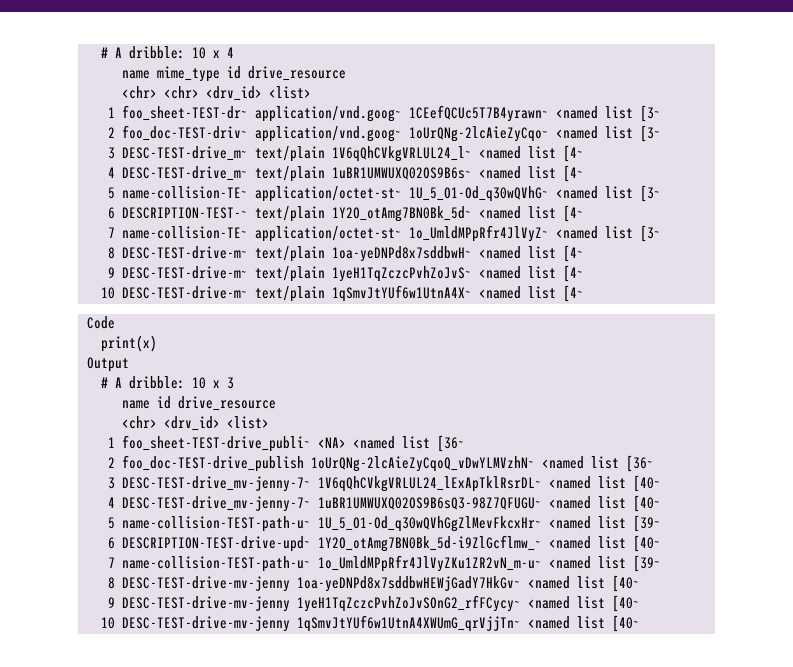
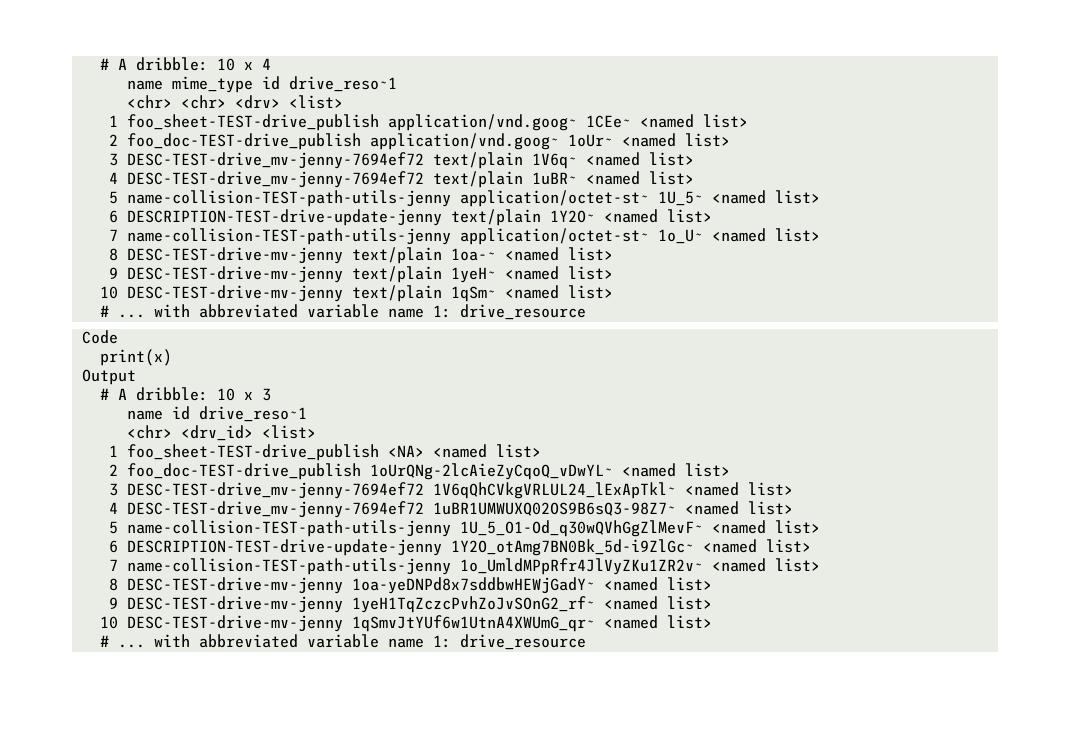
- name mime_type id drive_resource
+ name mime_type id drive_reso~1
- <chr> <chr> <drv_id> <list>
- 1 foo_sheet-TEST-dr~ application/vnd.goog~ 1CEefQCUc5T7B4yrawn~ <named list [3~
- 2 foo_doc-TEST-driv~ application/vnd.goog~ 1oUrQNg-2lcAieZyCqo~ <named list [3~
- 3 DESC-TEST-drive_m~ text/plain 1V6qQhCVkgVRLUL24_l~ <named list [4~
- 4 DESC-TEST-drive_m~ text/plain 1uBR1UMWUXQ02OS9B6s~ <named list [4~
- 5 name-collision-TE~ application/octet-st~ 1U_5_O1-Od_q30wQVhG~ <named list [3~
- 6 DESCRIPTION-TEST-~ text/plain 1Y2O_otAmg7BN0Bk_5d~ <named list [4~
- 7 name-collision-TE~ application/octet-st~ 1o_UmldMPpRfr4JlVyZ~ <named list [3~
- 8 DESC-TEST-drive-m~ text/plain 1oa-yeDNPd8x7sddbwH~ <named list [4~
- 9 DESC-TEST-drive-m~ text/plain 1yeH1TqZczcPvhZoJvS~ <named list [4~
- 10 DESC-TEST-drive-m~ text/plain 1qSmvJtYUf6w1UtnA4X~ <named list [4~
+ <chr> <chr> <drv> <list>
+ 1 foo_sheet-TEST-drive_publish application/vnd.goog~ 1CEe~ <named list>
+ 2 foo_doc-TEST-drive_publish application/vnd.goog~ 1oUr~ <named list>
+ 3 DESC-TEST-drive_mv-jenny-7694ef72 text/plain 1V6q~ <named list>
+ 4 DESC-TEST-drive_mv-jenny-7694ef72 text/plain 1uBR~ <named list>
+ 5 name-collision-TEST-path-utils-jenny application/octet-st~ 1U_5~ <named list>
+ 6 DESCRIPTION-TEST-drive-update-jenny text/plain 1Y2O~ <named list>
+ 7 name-collision-TEST-path-utils-jenny application/octet-st~ 1o_U~ <named list>
+ 8 DESC-TEST-drive-mv-jenny text/plain 1oa-~ <named list>
+ 9 DESC-TEST-drive-mv-jenny text/plain 1yeH~ <named list>
+ 10 DESC-TEST-drive-mv-jenny text/plain 1qSm~ <named list>
+ # ... with abbreviated variable name 1: drive_resource
- name id drive_resource
+ name id drive_reso~1
  <chr> <drv_id> <list>
- 1 foo_sheet-TEST-drive_publi~ <NA> <named list [36~
- 2 foo_doc-TEST-drive_publish 1oUrQNg-2lcAieZyCqoQ_vDwYLMVzhN~ <named list [36~
- 3 DESC-TEST-drive_mv-jenny-7~ 1V6qQhCVkgVRLUL24_lExApTklRsrDL~ <named list [40~
- 4 DESC-TEST-drive_mv-jenny-7~ 1uBR1UMWUXQ02OS9B6sQ3-98Z7QFUGU~ <named list [40~
- 5 name-collision-TEST-path-u~ 1U_5_O1-Od_q30wQVhGgZlMevFkcxHr~ <named list [39~
- 6 DESCRIPTION-TEST-drive-upd~ 1Y2O_otAmg7BN0Bk_5d-i9ZlGcflmw_~ <named list [40~
- 7 name-collision-TEST-path-u~ 1o_UmldMPpRfr4JlVyZKu1ZR2vN_m-u~ <named list [39~
- 8 DESC-TEST-drive-mv-jenny 1oa-yeDNPd8x7sddbwHEWjGadY7HkGv~ <named list [40~
- 9 DESC-TEST-drive-mv-jenny 1yeH1TqZczcPvhZoJvSOnG2_rfFCycy~ <named list [40~
- 10 DESC-TEST-drive-mv-jenny 1qSmvJtYUf6w1UtnA4XWUmG_qrVjjTn~ <named list [40~
+ 1 foo_sheet-TEST-drive_publish <NA> <named list>
+ 2 foo_doc-TEST-drive_publish 1oUrQNg-2lcAieZyCqoQ_vDwYL~ <named list>
+ 3 DESC-TEST-drive_mv-jenny-7694ef72 1V6qQhCVkgVRLUL24_lExApTkl~ <named list>
+ 4 DESC-TEST-drive_mv-jenny-7694ef72 1uBR1UMWUXQ02OS9B6sQ3-98Z7~ <named list>
+ 5 name-collision-TEST-path-utils-jenny 1U_5_O1-Od_q30wQVhGgZlMevF~ <named list>
+ 6 DESCRIPTION-TEST-drive-update-jenny 1Y2O_otAmg7BN0Bk_5d-i9ZlGc~ <named list>
+ 7 name-collision-TEST-path-utils-jenny 1o_UmldMPpRfr4JlVyZKu1ZR2v~ <named list>
+ 8 DESC-TEST-drive-mv-jenny 1oa-yeDNPd8x7sddbwHEWjGadY~ <named list>
+ 9 DESC-TEST-drive-mv-jenny 1yeH1TqZczcPvhZoJvSOnG2_rf~ <named list>
+ 10 DESC-TEST-drive-mv-jenny 1qSmvJtYUf6w1UtnA4XWUmG_qr~ <named list>
+ # ... with abbreviated variable name 1: drive_resource

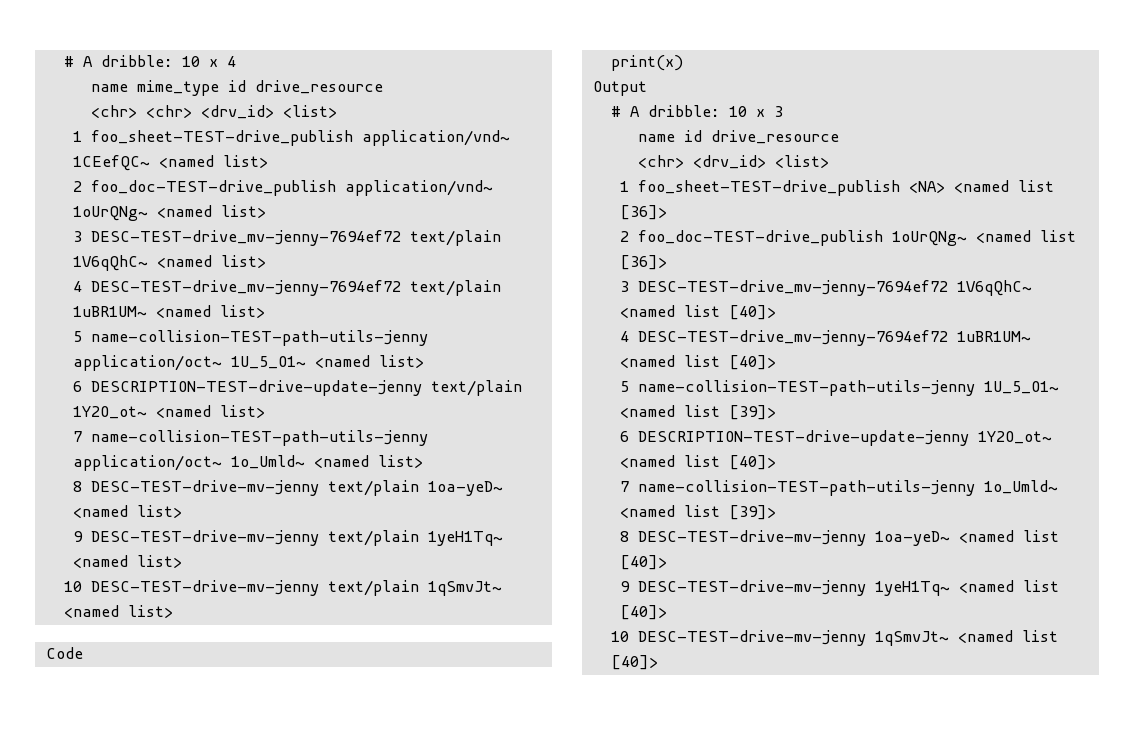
- name mime_type id drive_reso~1
+ name mime_type id drive_resource
- <chr> <chr> <drv> <list>
- 1 foo_sheet-TEST-drive_publish application/vnd.goog~ 1CEe~ <named list>
- 2 foo_doc-TEST-drive_publish application/vnd.goog~ 1oUr~ <named list>
+ <chr> <chr> <drv_id> <list>
+ 1 foo_sheet-TEST-drive_publish application/vnd~ 1CEefQC~ <named list>
+ 2 foo_doc-TEST-drive_publish application/vnd~ 1oUrQNg~ <named list>
- 3 DESC-TEST-drive_mv-jenny-7694ef72 text/plain 1V6q~ <named list>
+ 3 DESC-TEST-drive_mv-jenny-7694ef72 text/plain 1V6qQhC~ <named list>
- 4 DESC-TEST-drive_mv-jenny-7694ef72 text/plain 1uBR~ <named list>
- 5 name-collision-TEST-path-utils-jenny application/octet-st~ 1U_5~ <named list>
+ 4 DESC-TEST-drive_mv-jenny-7694ef72 text/plain 1uBR1UM~ <named list>
+ 5 name-collision-TEST-path-utils-jenny application/oct~ 1U_5_O1~ <named list>
- 6 DESCRIPTION-TEST-drive-update-jenny text/plain 1Y2O~ <named list>
- 7 name-collision-TEST-path-utils-jenny application/octet-st~ 1o_U~ <named list>
+ 6 DESCRIPTION-TEST-drive-update-jenny text/plain 1Y2O_ot~ <named list>
+ 7 name-collision-TEST-path-utils-jenny application/oct~ 1o_Umld~ <named list>
- 8 DESC-TEST-drive-mv-jenny text/plain 1oa-~ <named list>
+ 8 DESC-TEST-drive-mv-jenny text/plain 1oa-yeD~ <named list>
- 9 DESC-TEST-drive-mv-jenny text/plain 1yeH~ <named list>
+ 9 DESC-TEST-drive-mv-jenny text/plain 1yeH1Tq~ <named list>
- 10 DESC-TEST-drive-mv-jenny text/plain 1qSm~ <named list>
- # ... with abbreviated variable name 1: drive_resource
+ 10 DESC-TEST-drive-mv-jenny text/plain 1qSmvJt~ <named list>
- name id drive_reso~1
+ name id drive_resource
- 1 foo_sheet-TEST-drive_publish <NA> <named list>
- 2 foo_doc-TEST-drive_publish 1oUrQNg-2lcAieZyCqoQ_vDwYL~ <named list>
- 3 DESC-TEST-drive_mv-jenny-7694ef72 1V6qQhCVkgVRLUL24_lExApTkl~ <named list>
- 4 DESC-TEST-drive_mv-jenny-7694ef72 1uBR1UMWUXQ02OS9B6sQ3-98Z7~ <named list>
- 5 name-collision-TEST-path-utils-jenny 1U_5_O1-Od_q30wQVhGgZlMevF~ <named list>
- 6 DESCRIPTION-TEST-drive-update-jenny 1Y2O_otAmg7BN0Bk_5d-i9ZlGc~ <named list>
- 7 name-collision-TEST-path-utils-jenny 1o_UmldMPpRfr4JlVyZKu1ZR2v~ <named list>
- 8 DESC-TEST-drive-mv-jenny 1oa-yeDNPd8x7sddbwHEWjGadY~ <named list>
- 9 DESC-TEST-drive-mv-jenny 1yeH1TqZczcPvhZoJvSOnG2_rf~ <named list>
- 10 DESC-TEST-drive-mv-jenny 1qSmvJtYUf6w1UtnA4XWUmG_qr~ <named list>
- # ... with abbreviated variable name 1: drive_resource
+ 1 foo_sheet-TEST-drive_publish <NA> <named list [36]>
+ 2 foo_doc-TEST-drive_publish 1oUrQNg~ <named list [36]>
+ 3 DESC-TEST-drive_mv-jenny-7694ef72 1V6qQhC~ <named list [40]>
+ 4 DESC-TEST-drive_mv-jenny-7694ef72 1uBR1UM~ <named list [40]>
+ 5 name-collision-TEST-path-utils-jenny 1U_5_O1~ <named list [39]>
+ 6 DESCRIPTION-TEST-drive-update-jenny 1Y2O_ot~ <named list [40]>
+ 7 name-collision-TEST-path-utils-jenny 1o_Umld~ <named list [39]>
+ 8 DESC-TEST-drive-mv-jenny 1oa-yeD~ <named list [40]>
+ 9 DESC-TEST-drive-mv-jenny 1yeH1Tq~ <named list [40]>
+ 10 DESC-TEST-drive-mv-jenny 1qSmvJt~ <named list [40]>

